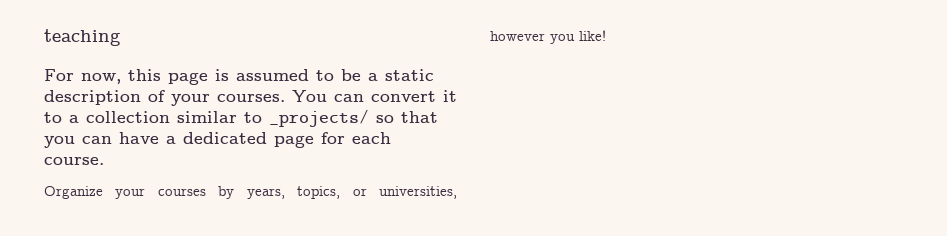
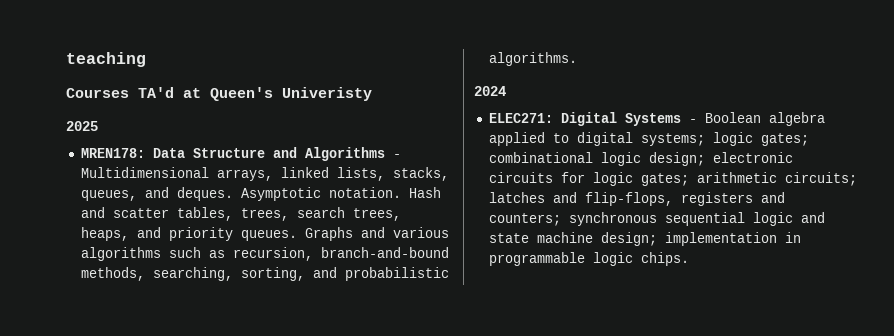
- For now, this page is assumed to be a static description of your courses. You can convert it to a collection similar to _projects/ so that you can have a dedicated page for each course.
- Organize your courses by years, topics, or universities, however you like!
+ Courses TA'd at Queen's Univeristy
+ 2025
+ MREN178: Data Structure and Algorithms - Multidimensional arrays, linked lists, stacks, queues, and deques. Asymptotic notation. Hash and scatter tables, trees, search trees, heaps, and priority queues. Graphs and various algorithms such as recursion, branch-and-bound methods, searching, sorting, and probabilistic algorithms.
+ 2024
+ ELEC271: Digital Systems - Boolean algebra applied to digital systems; logic gates; combinational logic design; electronic circuits for logic gates; arithmetic circuits; latches and flip-flops, registers and counters; synchronous sequential logic and state machine design; implementation in programmable logic chips.

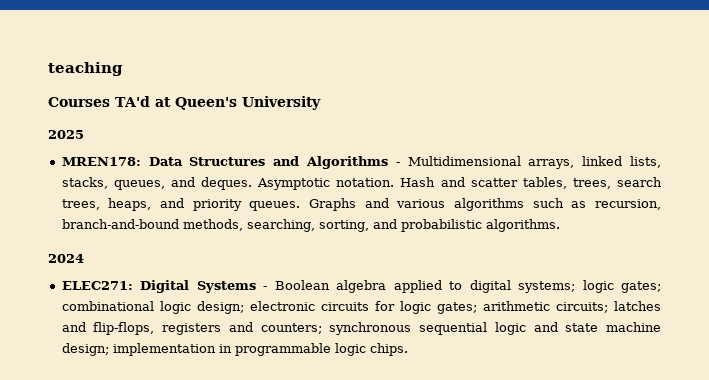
- Courses TA'd at Queen's Univeristy
+ Courses TA'd at Queen's University
- MREN178: Data Structure and Algorithms - Multidimensional arrays, linked lists, stacks, queues, and deques.
+ MREN178: Data Structures and Algorithms - Multidimensional arrays, linked lists, stacks, queues, and deques.

